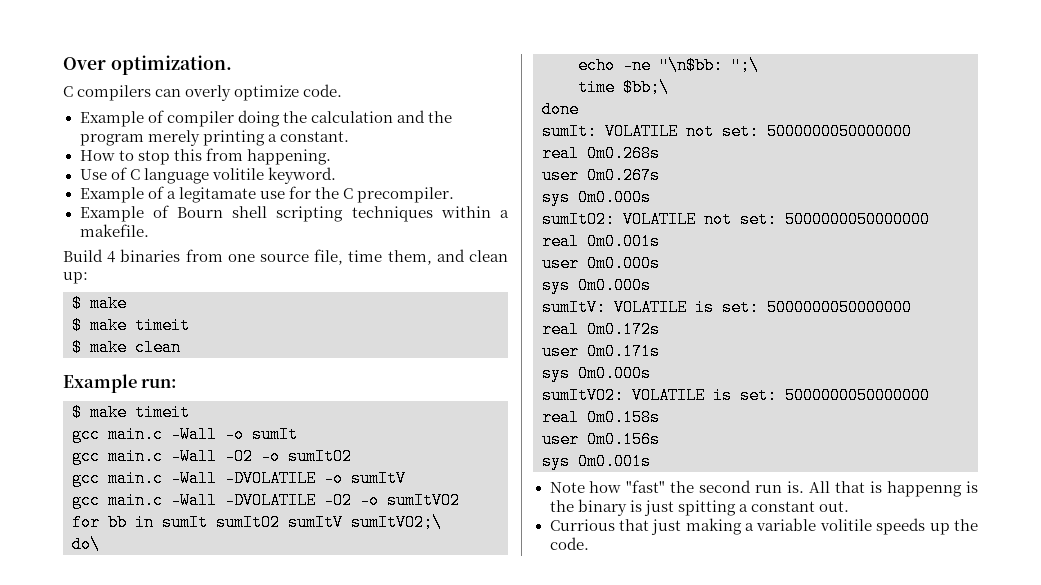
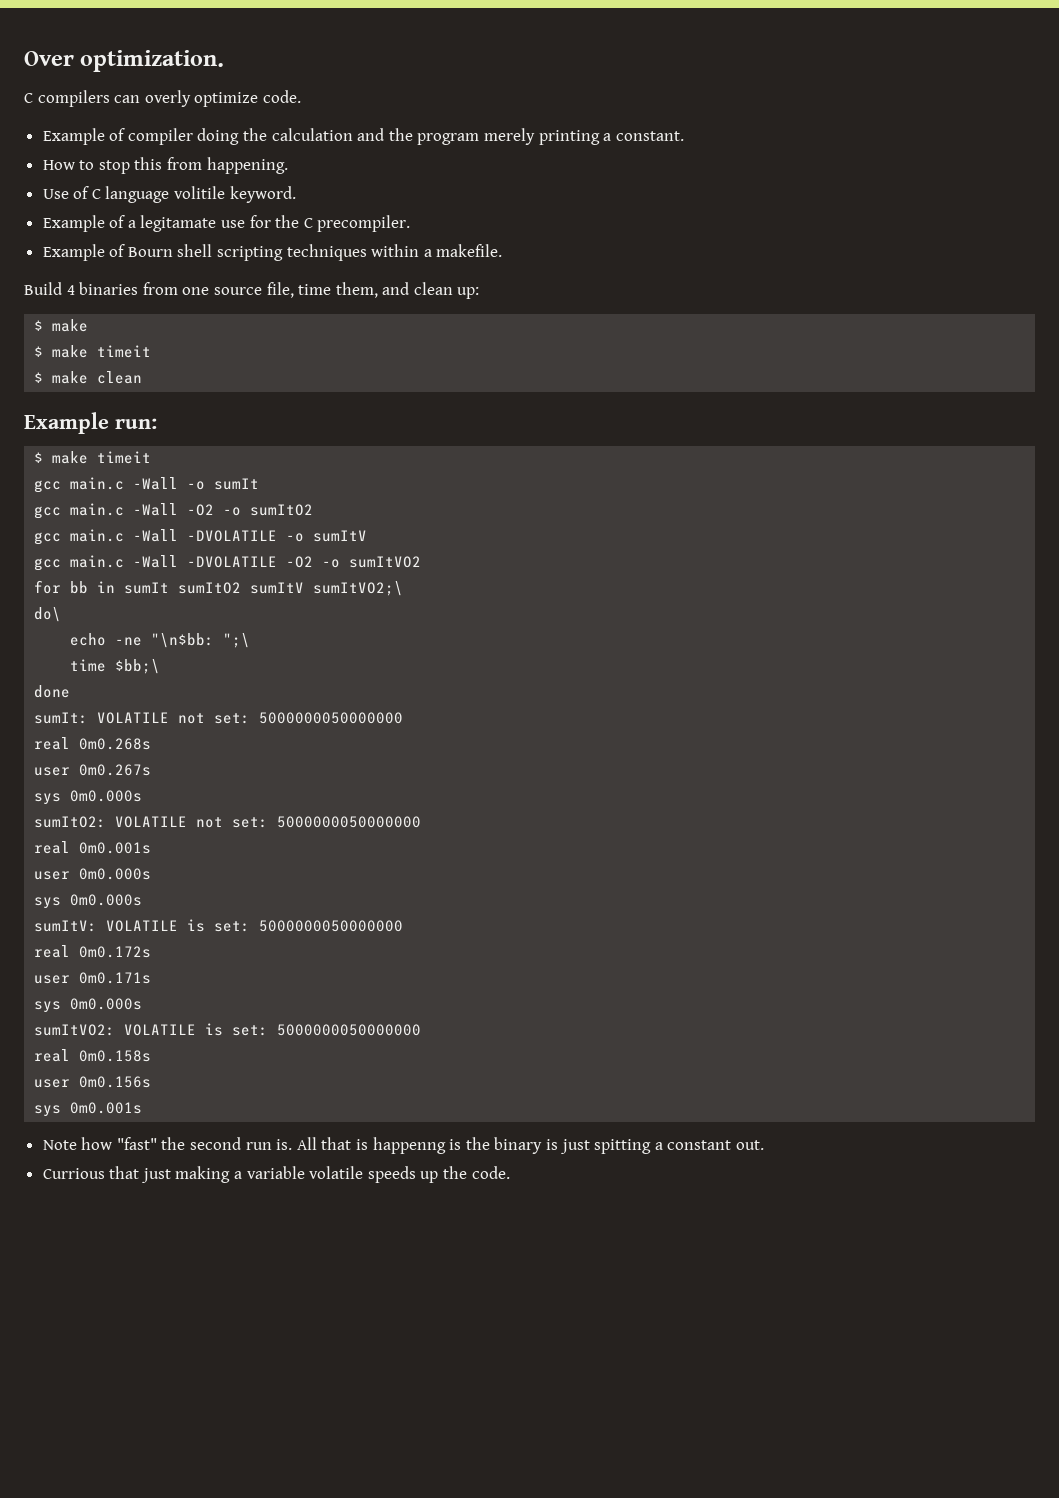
- Currious that just making a variable volitile speeds up the code.
+ Currious that just making a variable volatile speeds up the code.

